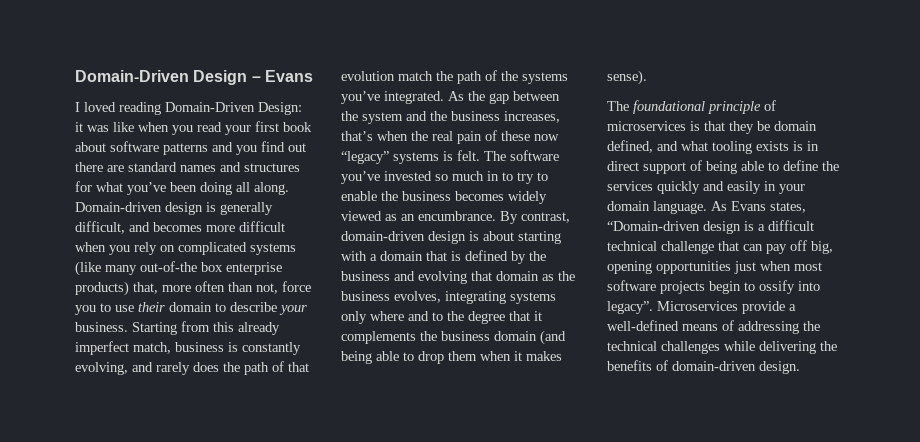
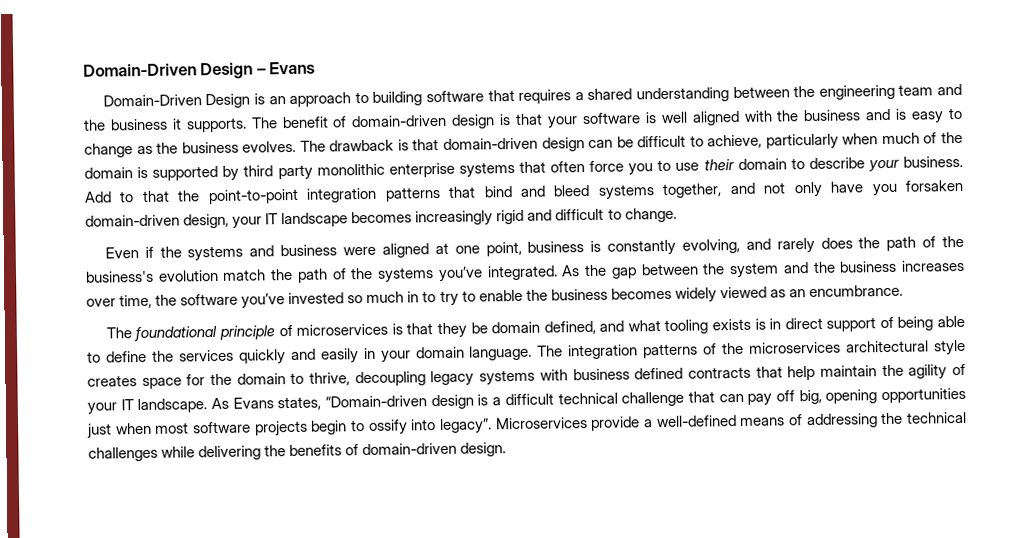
- I loved reading Domain-Driven Design: it was like when you read your first book about software patterns and you find out there are standard names and structures for what you’ve been doing all along. Domain-driven design is generally difficult, and becomes more difficult when you rely on complicated systems (like many out-of-the box enterprise products) that, more often than not, force you to use their domain to describe your business.
+ Domain-Driven Design is an approach to building software that requires a shared understanding between the engineering team and the business it supports. The benefit of domain-driven design is that your software is well aligned with the business and is easy to change as the business evolves. The drawback is that domain-driven design can be difficult to achieve, particularly when much of the domain is supported by third party monolithic enterprise systems that often force you to use their domain to describe your business.
- Starting from this already imperfect match, business is constantly evolving, and rarely does the path of that evolution match the path of the systems you’ve integrated.
+ Add to that the point-to-point integration patterns that bind and bleed systems together, and not only have you forsaken domain-driven design, your IT landscape becomes increasingly rigid and difficult to change.
+ Even if the systems and business were aligned at one point, business is constantly evolving, and rarely does the path of the business's evolution match the path of the systems you’ve integrated.
- As the gap between the system and the business increases, that’s when the real pain of these now “legacy” systems is felt. The software you’ve invested so much in to try to enable the business becomes widely viewed as an encumbrance. By contrast, domain-driven design is about starting with a domain that is defined by the business and evolving that domain as the business evolves, integrating systems only where and to the degree that it complements the business domain (and being able to drop them when it makes sense).
+ As the gap between the system and the business increases over time, the software you’ve invested so much in to try to enable the business becomes widely viewed as an encumbrance.
+ The integration patterns of the microservices architectural style creates space for the domain to thrive, decoupling legacy systems with business defined contracts that help maintain the agility of your IT landscape.

